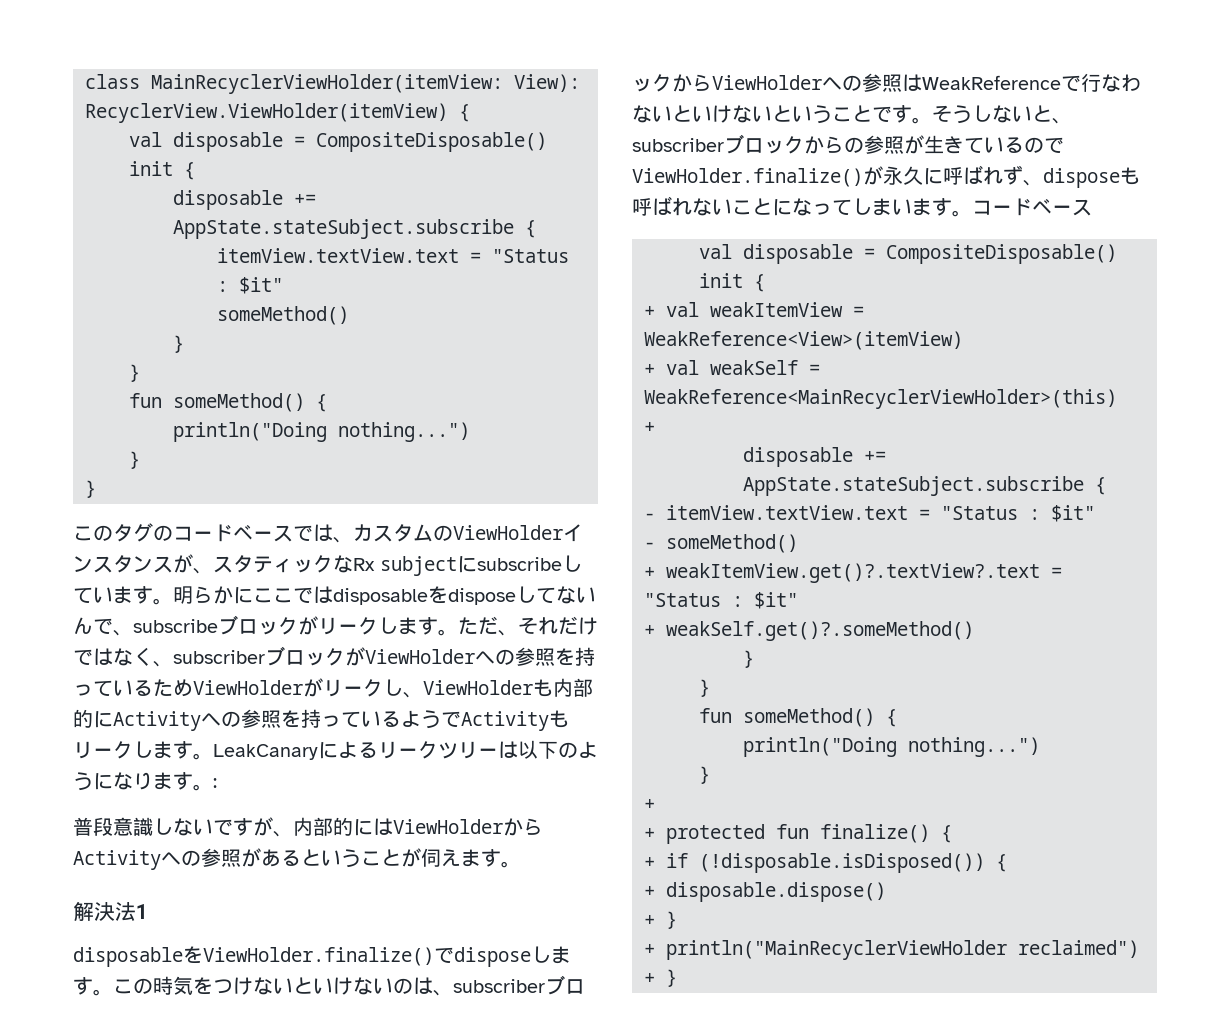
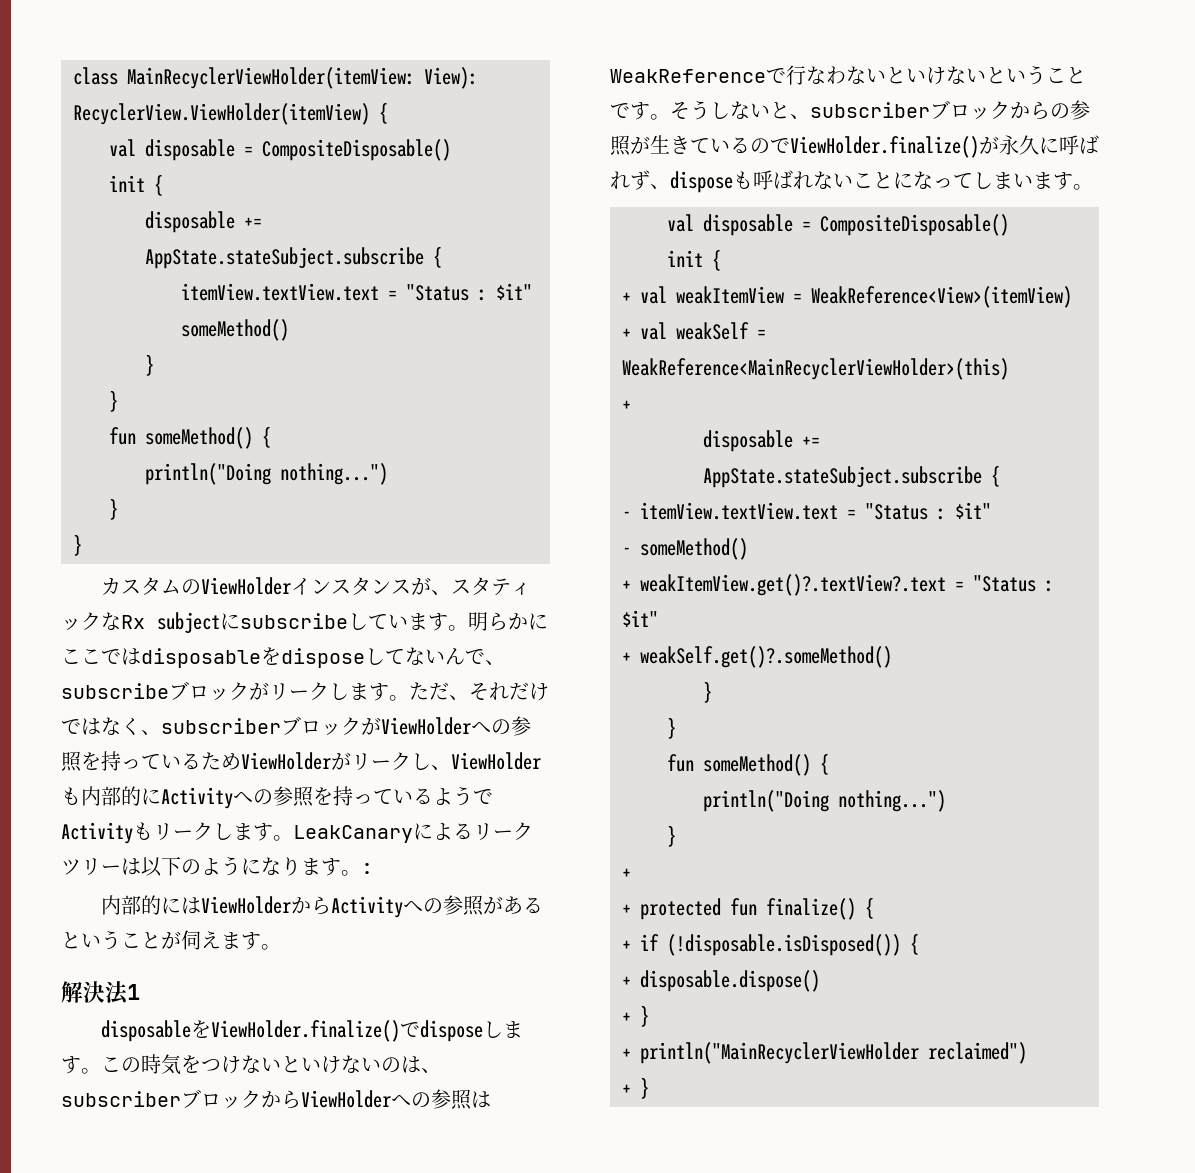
- このタグのコードベースでは、カスタムのViewHolderインスタンスが、スタティックなRx subjectにsubscribeしています。
+ カスタムのViewHolderインスタンスが、スタティックなRx subjectにsubscribeしています。
- 普段意識しないですが、内部的にはViewHolderからActivityへの参照があるということが伺えます。
+ 内部的にはViewHolderからActivityへの参照があるということが伺えます。
- そうしないと、subscriberブロックからの参照が生きているのでViewHolder.finalize()が永久に呼ばれず、disposeも呼ばれないことになってしまいます。コードベース
+ そうしないと、subscriberブロックからの参照が生きているのでViewHolder.finalize()が永久に呼ばれず、disposeも呼ばれないことになってしまいます。

